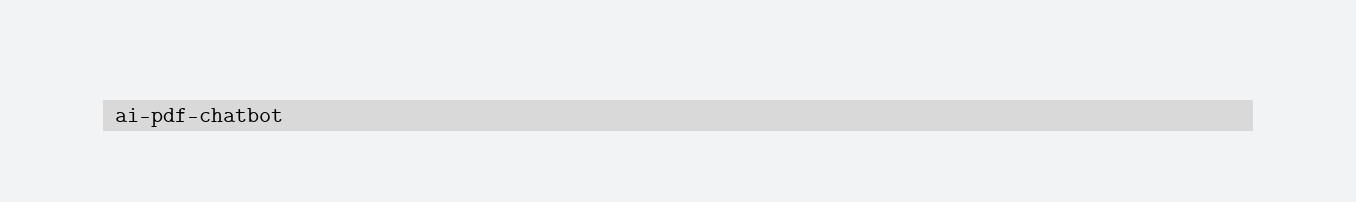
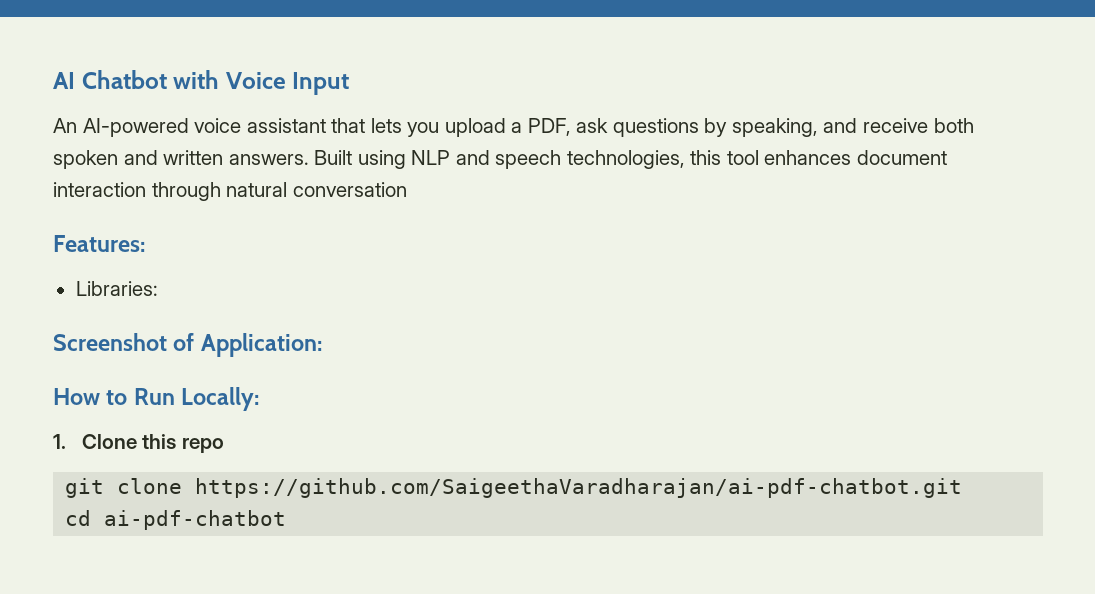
- ai-pdf-chatbot
+ AI Chatbot with Voice Input
+ An AI-powered voice assistant that lets you upload a PDF, ask questions by speaking, and receive both spoken and written answers. Built using NLP and speech technologies, this tool enhances document interaction through natural conversation
+ Features:
+ Libraries:
+ Screenshot of Application:
+ How to Run Locally:
+ 1. Clone this repo
+ git clone https://github.com/SaigeethaVaradharajan/ai-pdf-chatbot.git
+ cd ai-pdf-chatbot

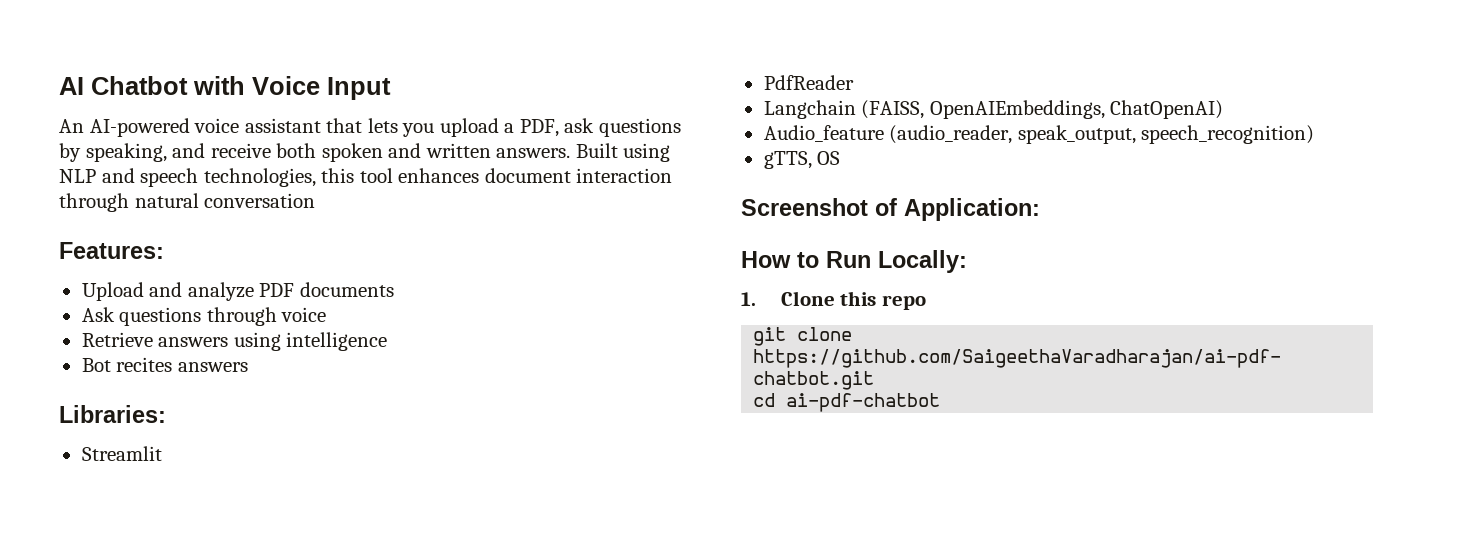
+ Upload and analyze PDF documents
+ Ask questions through voice
+ Retrieve answers using intelligence
+ Bot recites answers
  Libraries:
+ Streamlit
+ PdfReader
+ Langchain (FAISS, OpenAIEmbeddings, ChatOpenAI)
+ Audio_feature (audio_reader, speak_output, speech_recognition)
+ gTTS, OS

